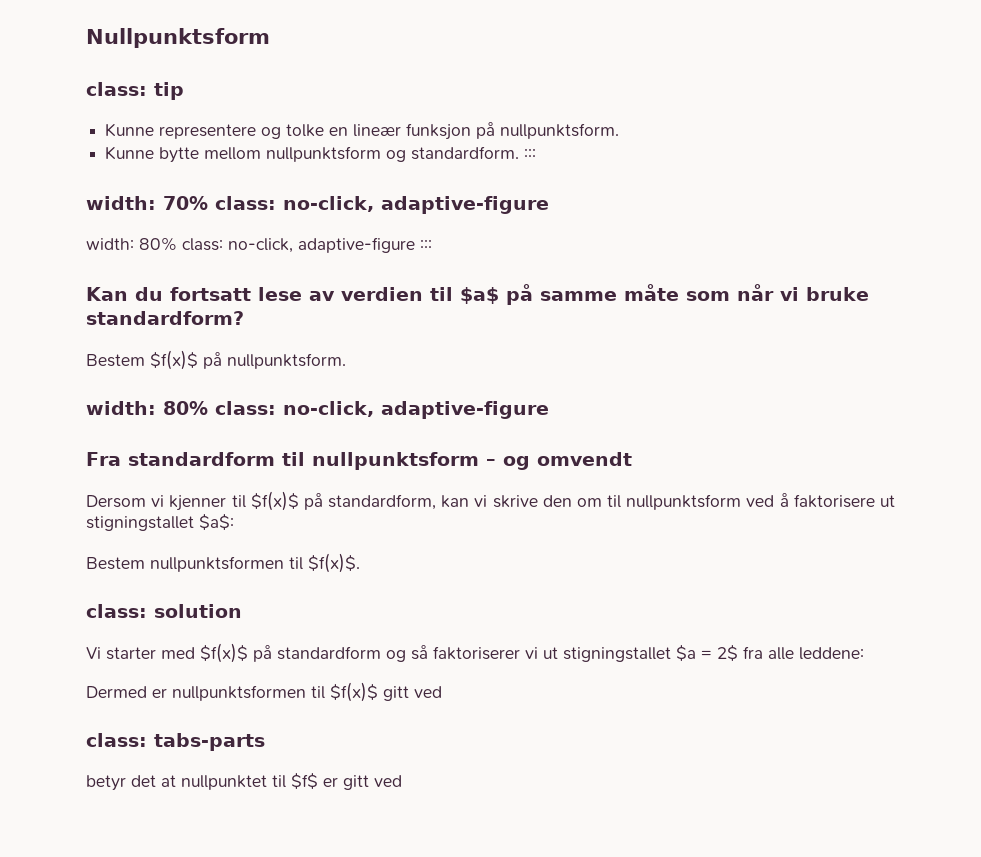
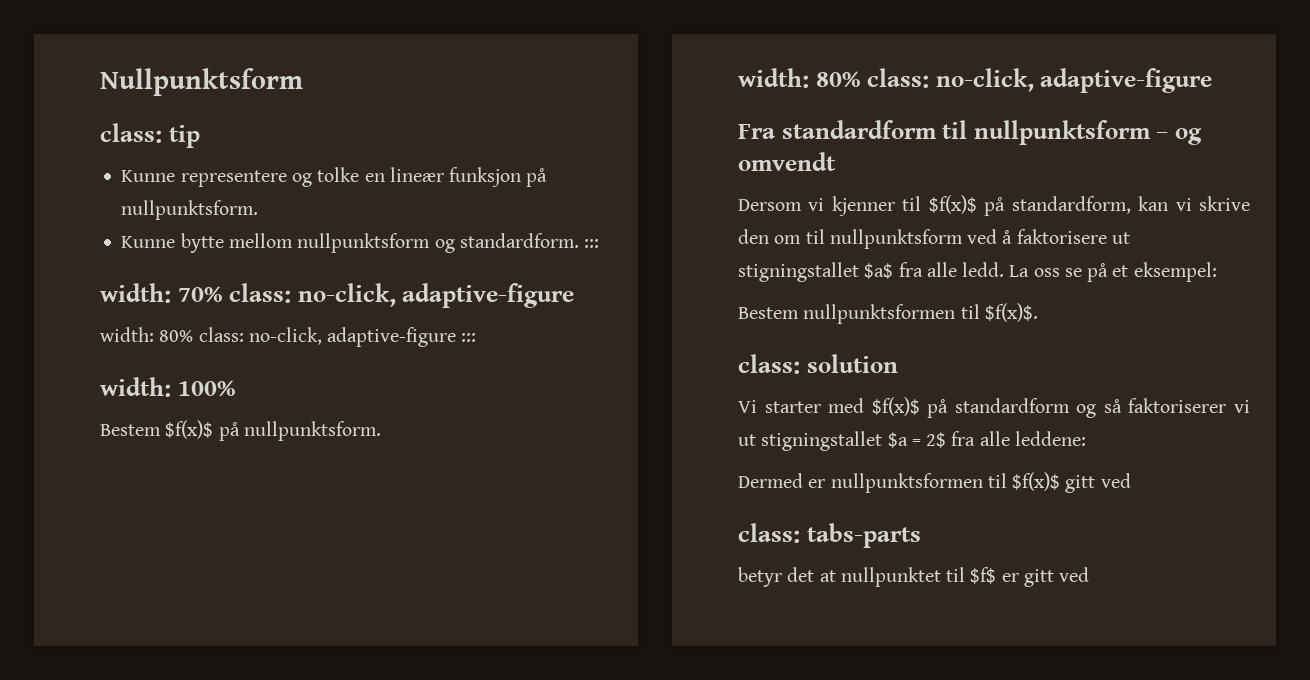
- Kan du fortsatt lese av verdien til $a$ på samme måte som når vi bruke standardform?
+ width: 100%
- Dersom vi kjenner til $f(x)$ på standardform, kan vi skrive den om til nullpunktsform ved å faktorisere ut stigningstallet $a$:
+ Dersom vi kjenner til $f(x)$ på standardform, kan vi skrive den om til nullpunktsform ved å faktorisere ut stigningstallet $a$ fra alle ledd. La oss se på et eksempel:

